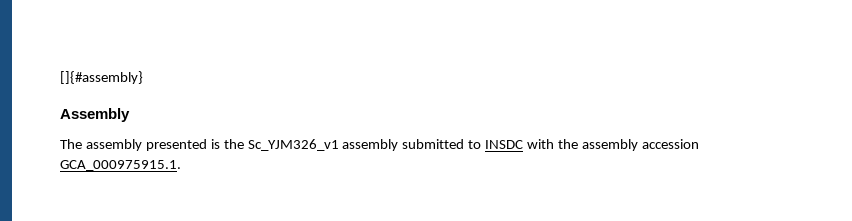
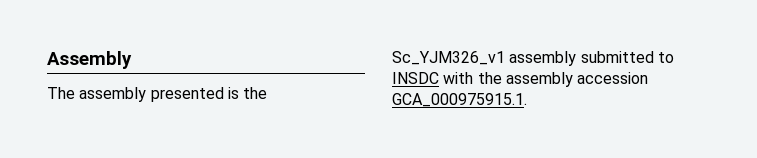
- []{#assembly}

